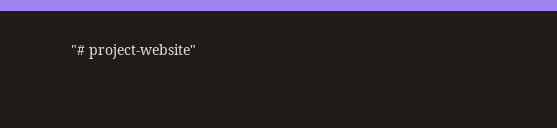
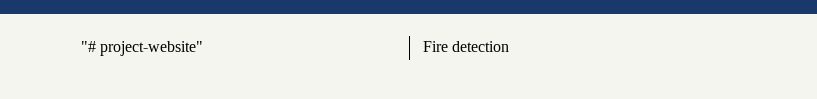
+ Fire detection

